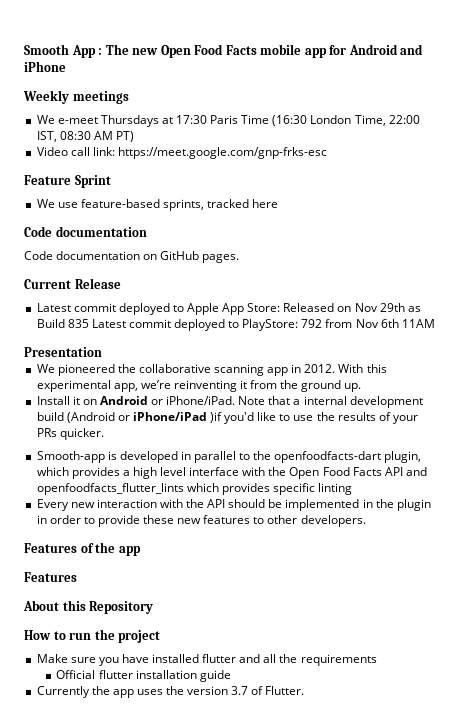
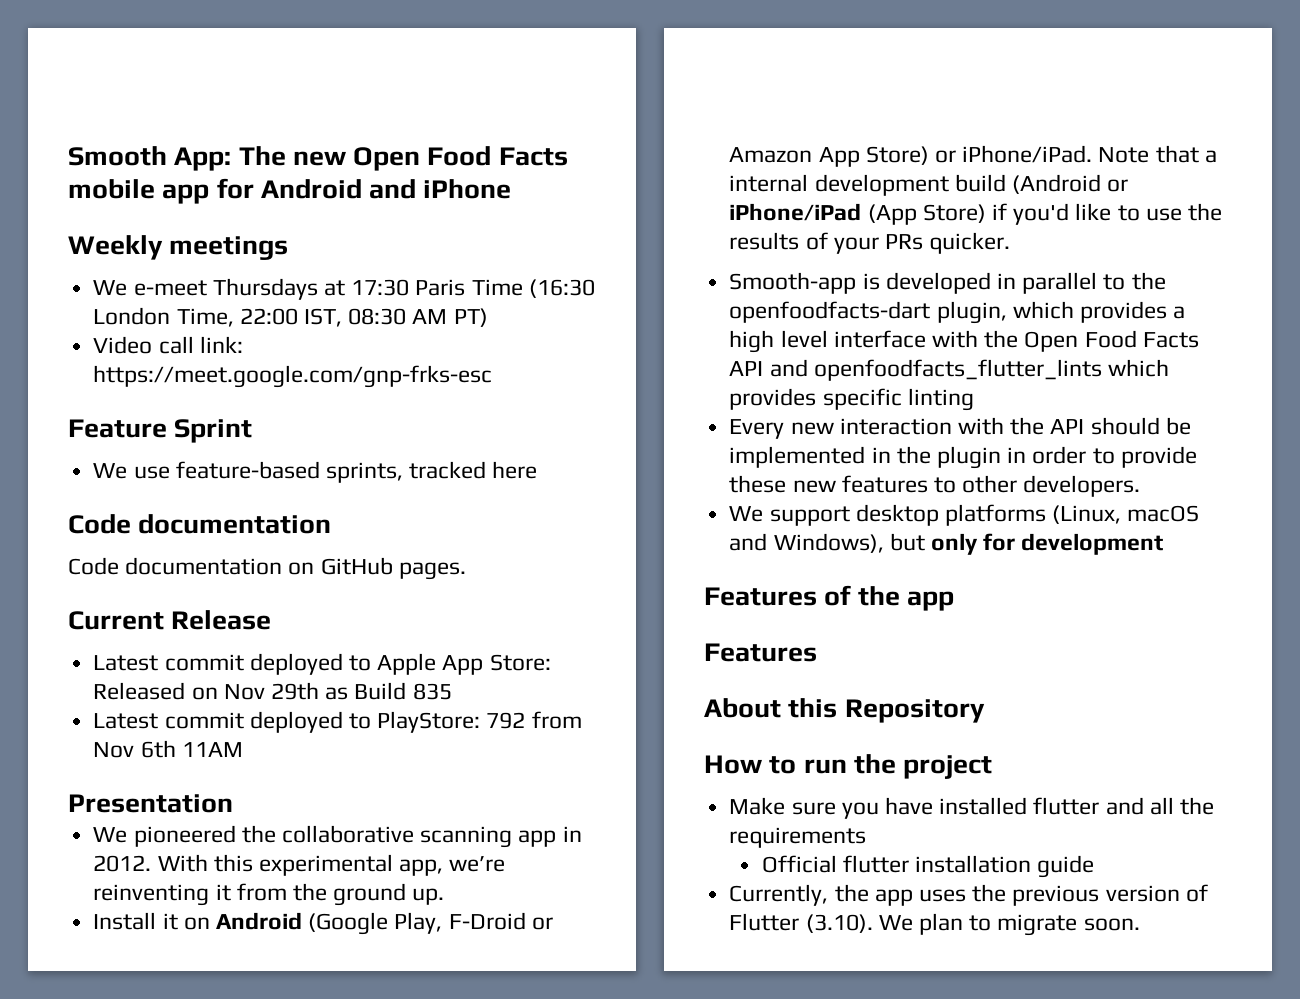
- Smooth App : The new Open Food Facts mobile app for Android and iPhone
+ Smooth App: The new Open Food Facts mobile app for Android and iPhone
- Latest commit deployed to Apple App Store: Released on Nov 29th as Build 835 Latest commit deployed to PlayStore: 792 from Nov 6th 11AM
+ Latest commit deployed to Apple App Store: Released on Nov 29th as Build 835
+ Latest commit deployed to PlayStore: 792 from Nov 6th 11AM
- Install it on Android or iPhone/iPad.
+ Install it on Android (Google Play, F-Droid or Amazon App Store) or iPhone/iPad.
- Note that a internal development build (Android or iPhone/iPad )if you'd like to use the results of your PRs quicker.
+ Note that a internal development build (Android or iPhone/iPad (App Store) if you'd like to use the results of your PRs quicker.
+ We support desktop platforms (Linux, macOS and Windows), but only for development
- Currently the app uses the version 3.7 of Flutter.
+ Currently, the app uses the previous version of Flutter (3.10). We plan to migrate soon.

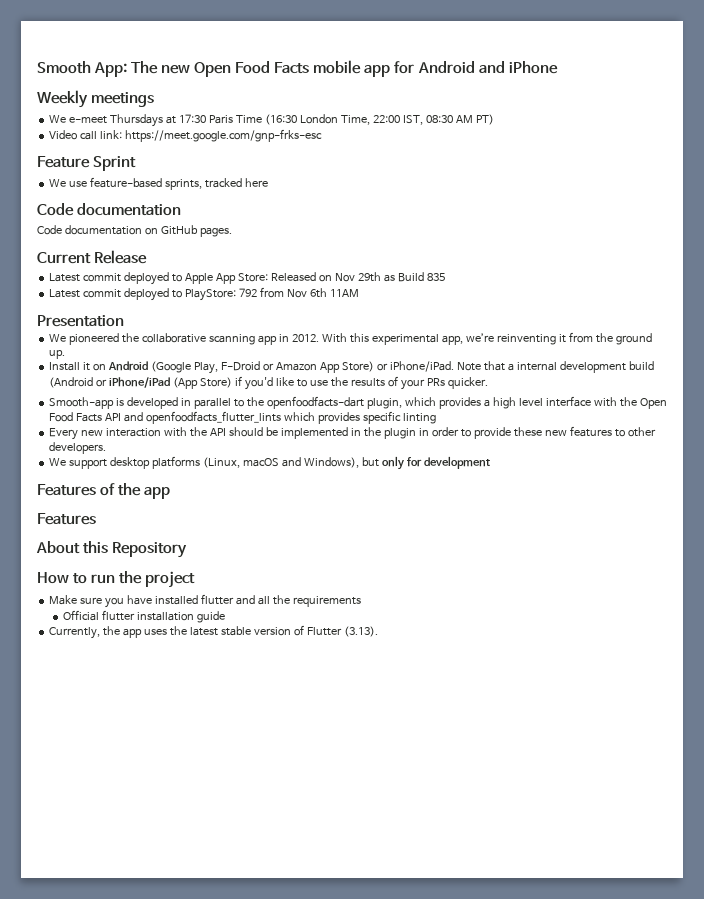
- Currently, the app uses the previous version of Flutter (3.10). We plan to migrate soon.
+ Currently, the app uses the latest stable version of Flutter (3.13).

